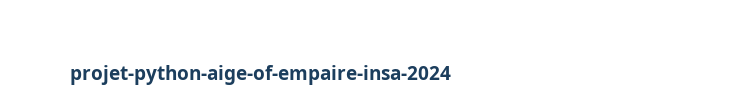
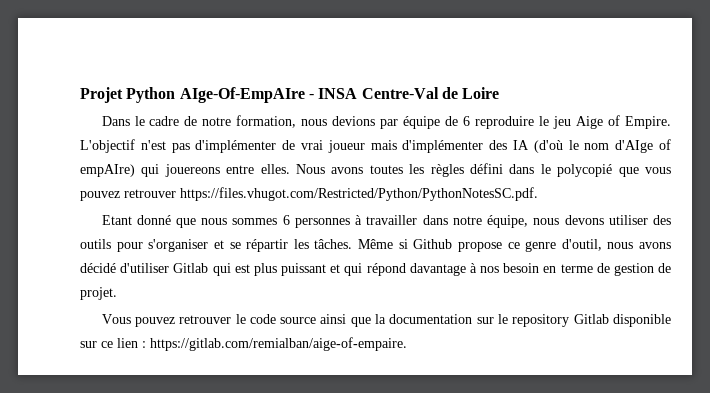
- projet-python-aige-of-empaire-insa-2024
+ Projet Python AIge-Of-EmpAIre - INSA Centre-Val de Loire
+ Dans le cadre de notre formation, nous devions par équipe de 6 reproduire le jeu Aige of Empire. L'objectif n'est pas d'implémenter de vrai joueur mais d'implémenter des IA (d'où le nom d'AIge of empAIre) qui jouereons entre elles. Nous avons toutes les règles défini dans le polycopié que vous pouvez retrouver https://files.vhugot.com/Restricted/Python/PythonNotesSC.pdf.
+ Etant donné que nous sommes 6 personnes à travailler dans notre équipe, nous devons utiliser des outils pour s'organiser et se répartir les tâches. Même si Github propose ce genre d'outil, nous avons décidé d'utiliser Gitlab qui est plus puissant et qui répond davantage à nos besoin en terme de gestion de projet.
+ Vous pouvez retrouver le code source ainsi que la documentation sur le repository Gitlab disponible sur ce lien : https://gitlab.com/remialban/aige-of-empaire.

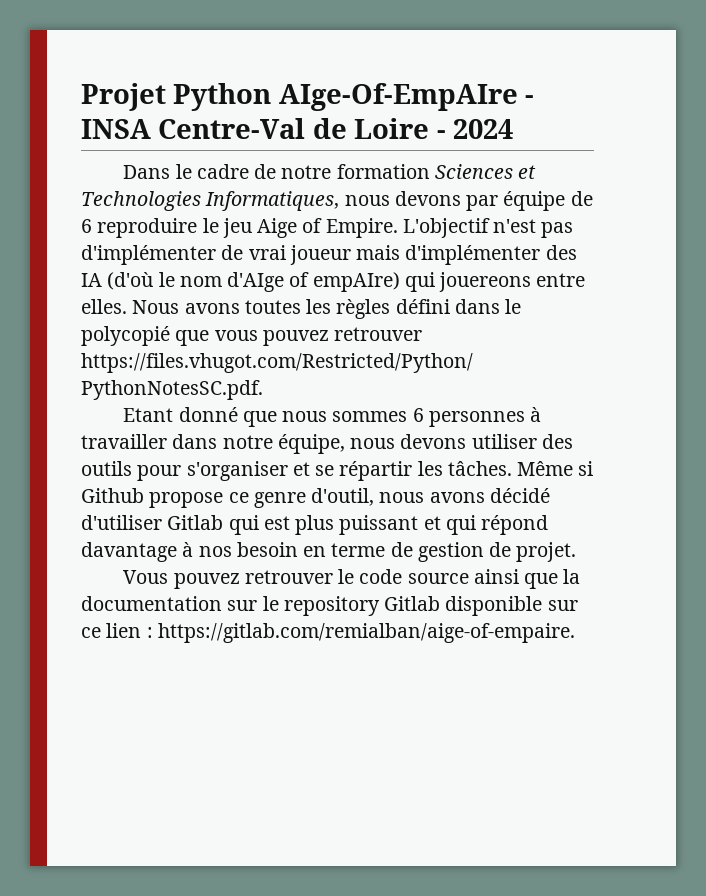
- Projet Python AIge-Of-EmpAIre - INSA Centre-Val de Loire
+ Projet Python AIge-Of-EmpAIre - INSA Centre-Val de Loire - 2024
- Dans le cadre de notre formation, nous devions par équipe de 6 reproduire le jeu Aige of Empire.
+ Dans le cadre de notre formation Sciences et Technologies Informatiques, nous devons par équipe de 6 reproduire le jeu Aige of Empire.

